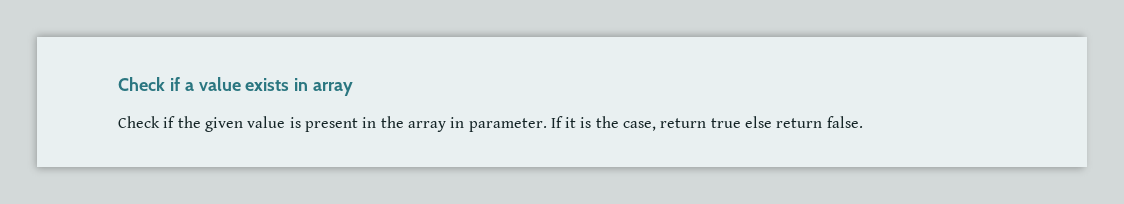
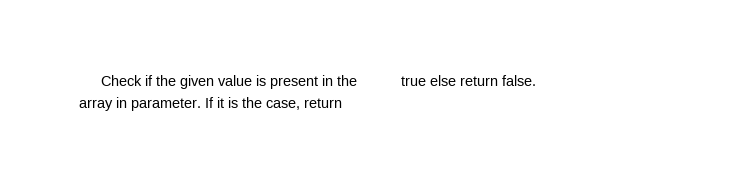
- Check if a value exists in array

